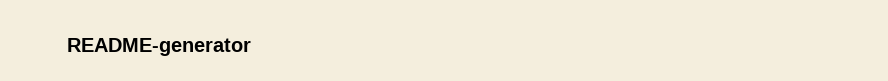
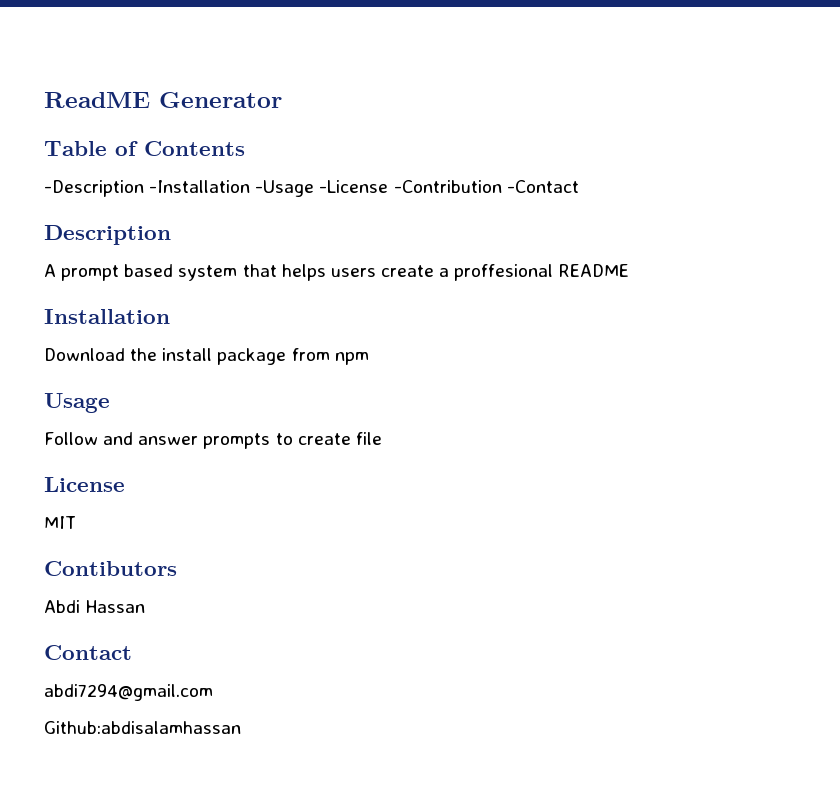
- README-generator
+ ReadME Generator
+ Table of Contents
+ -Description -Installation -Usage -License -Contribution -Contact
+ Description
+ A prompt based system that helps users create a proffesional README
+ Installation
+ Download the install package from npm
+ Usage
+ Follow and answer prompts to create file
+ License
+ MIT
+ Contibutors
+ Abdi Hassan
+ Contact
+ abdi7294@gmail.com
+ Github:abdisalamhassan

